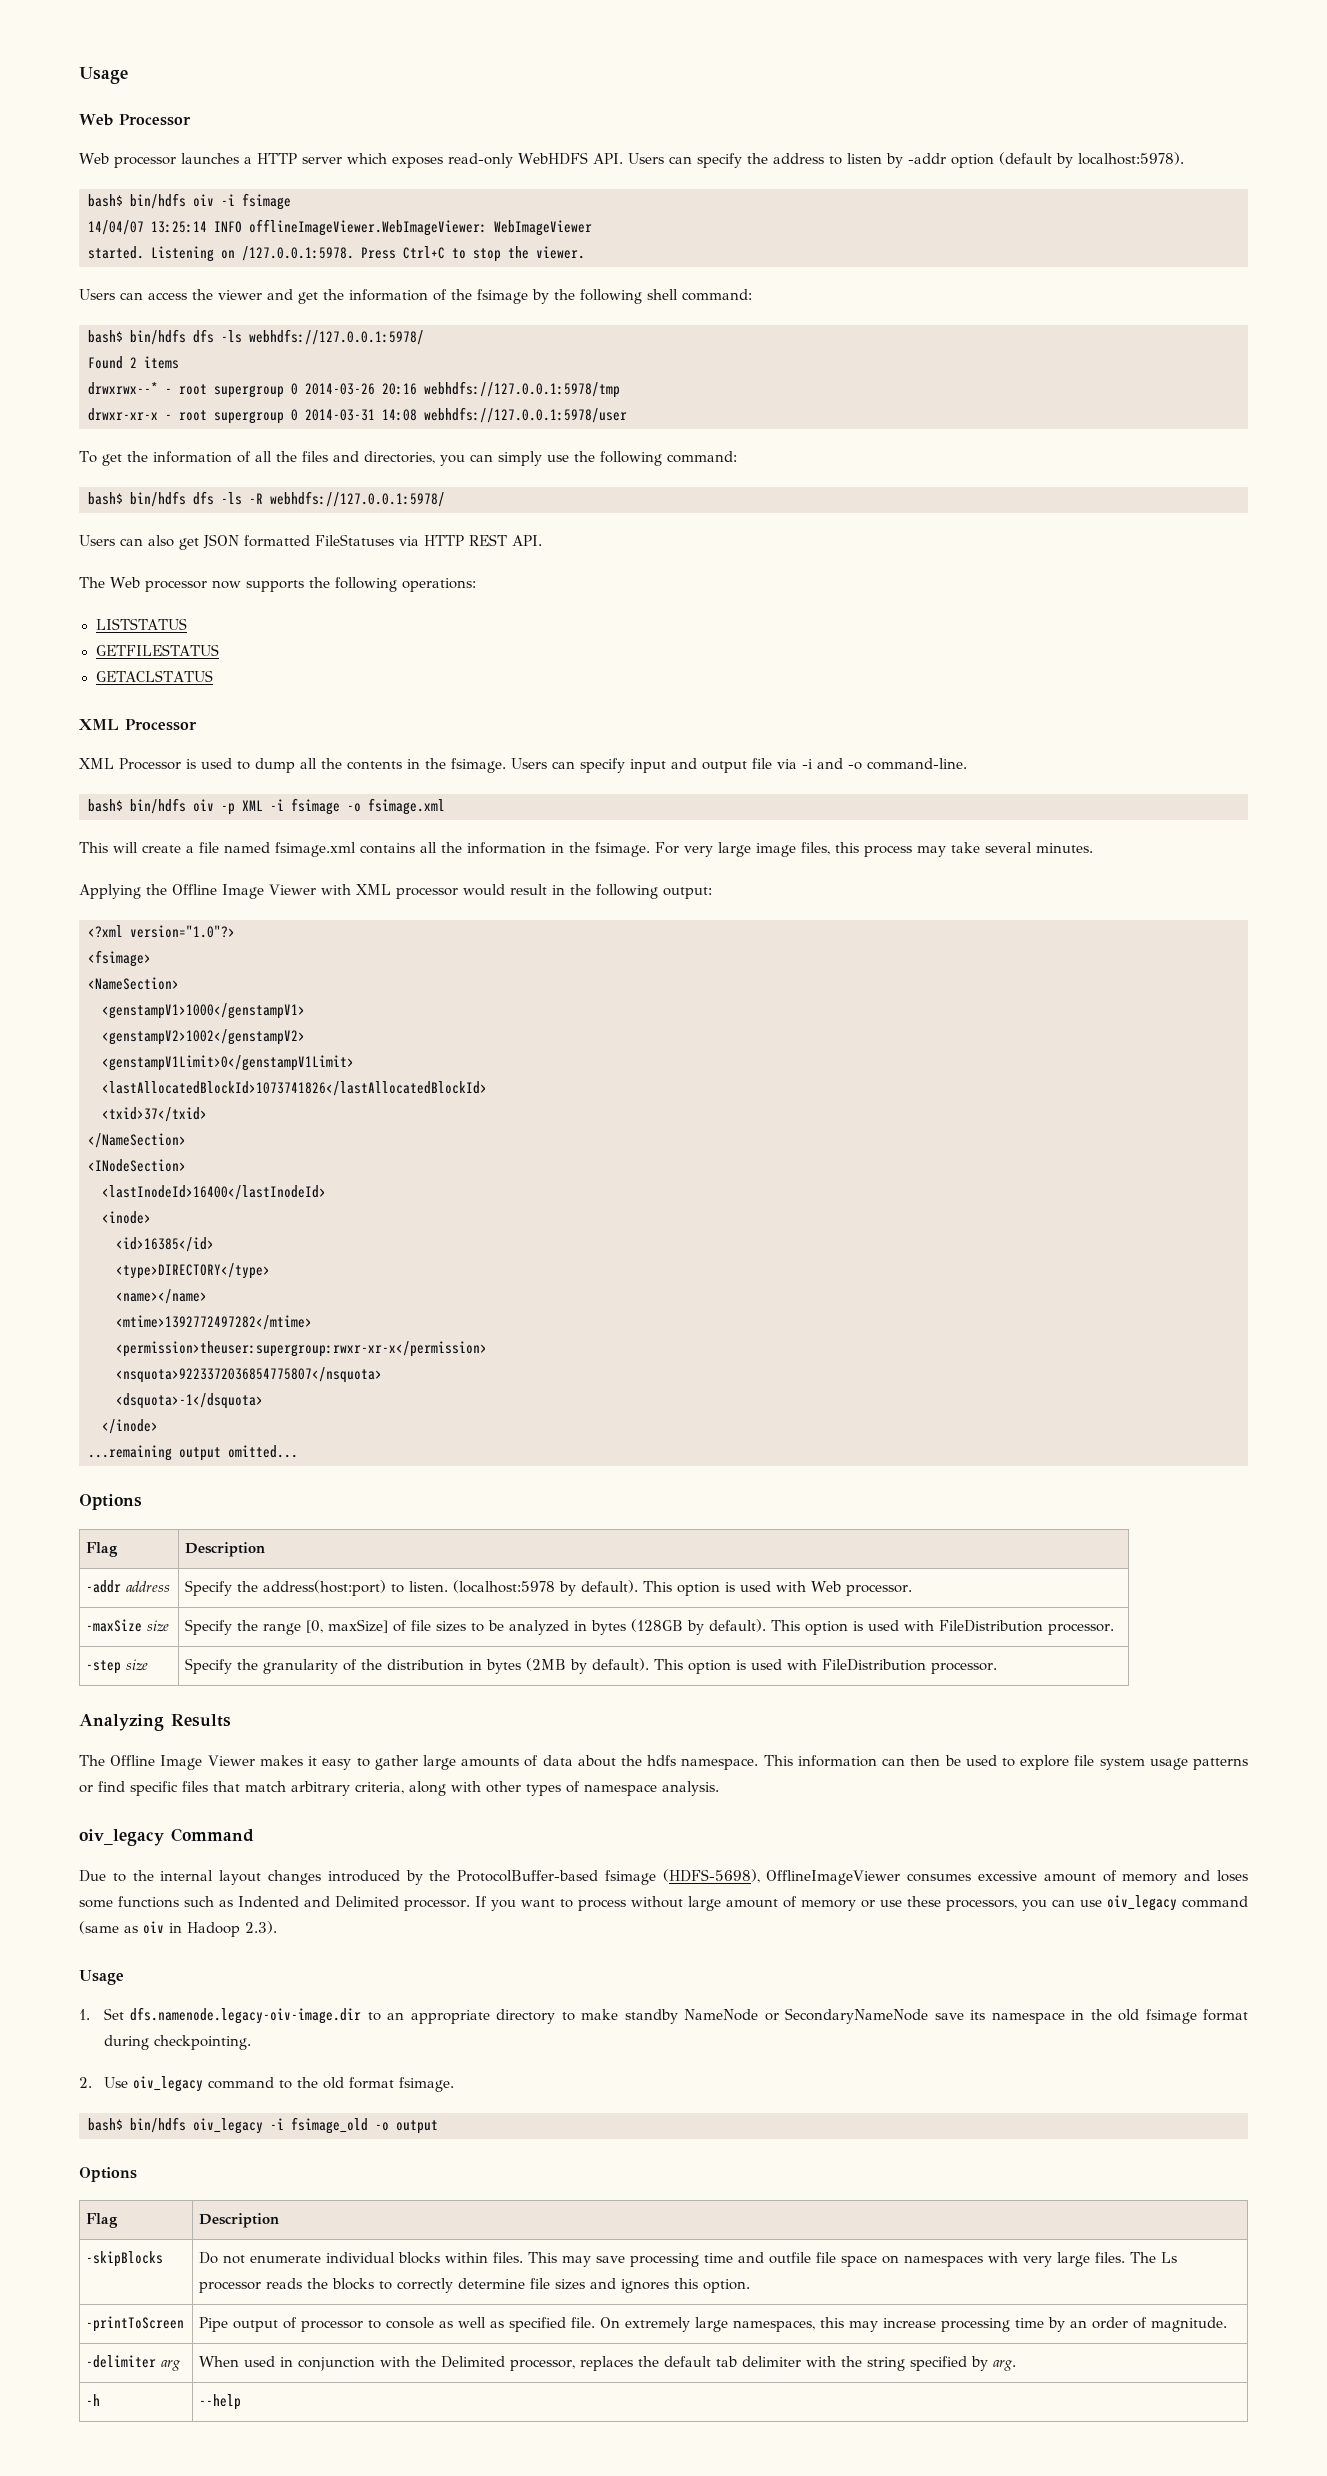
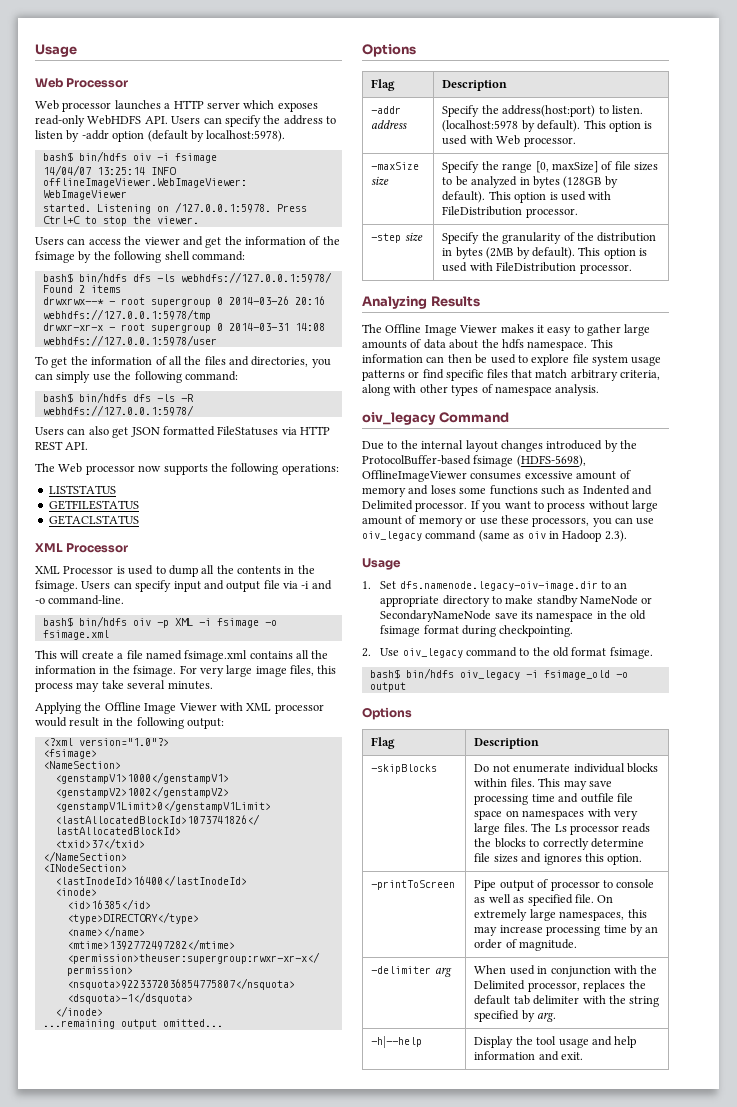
- -h | --help
+ -h|--help | Display the tool usage and help information and exit.

